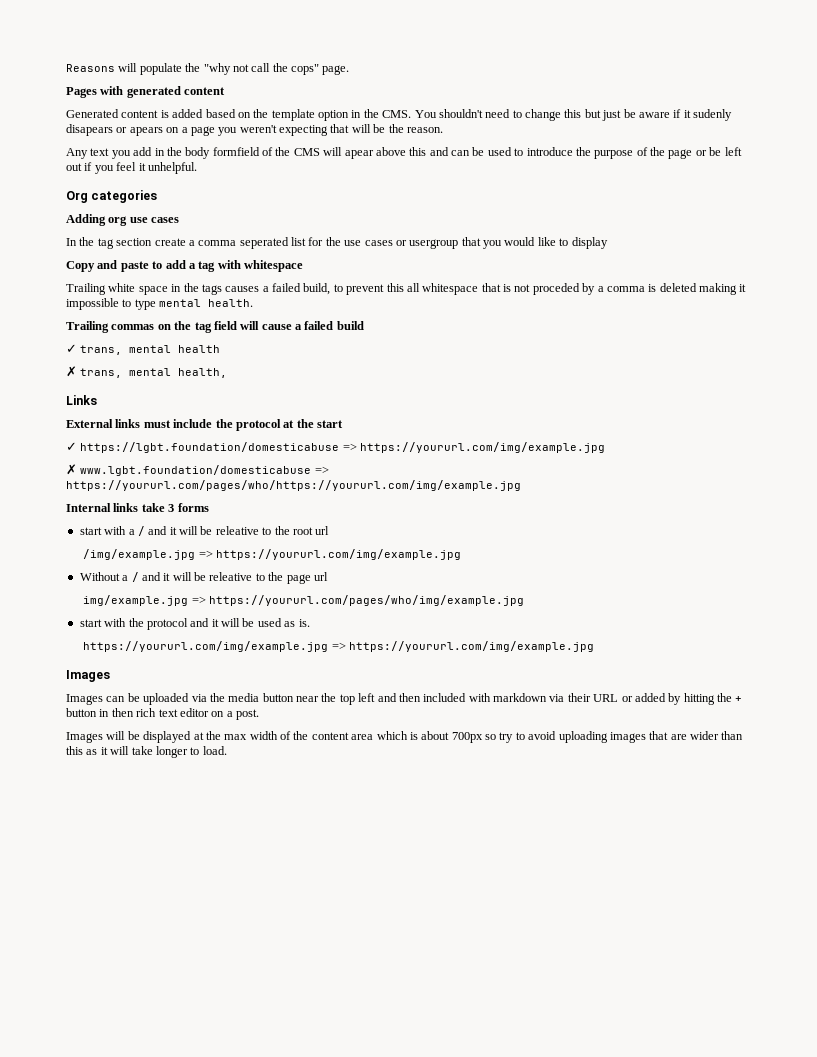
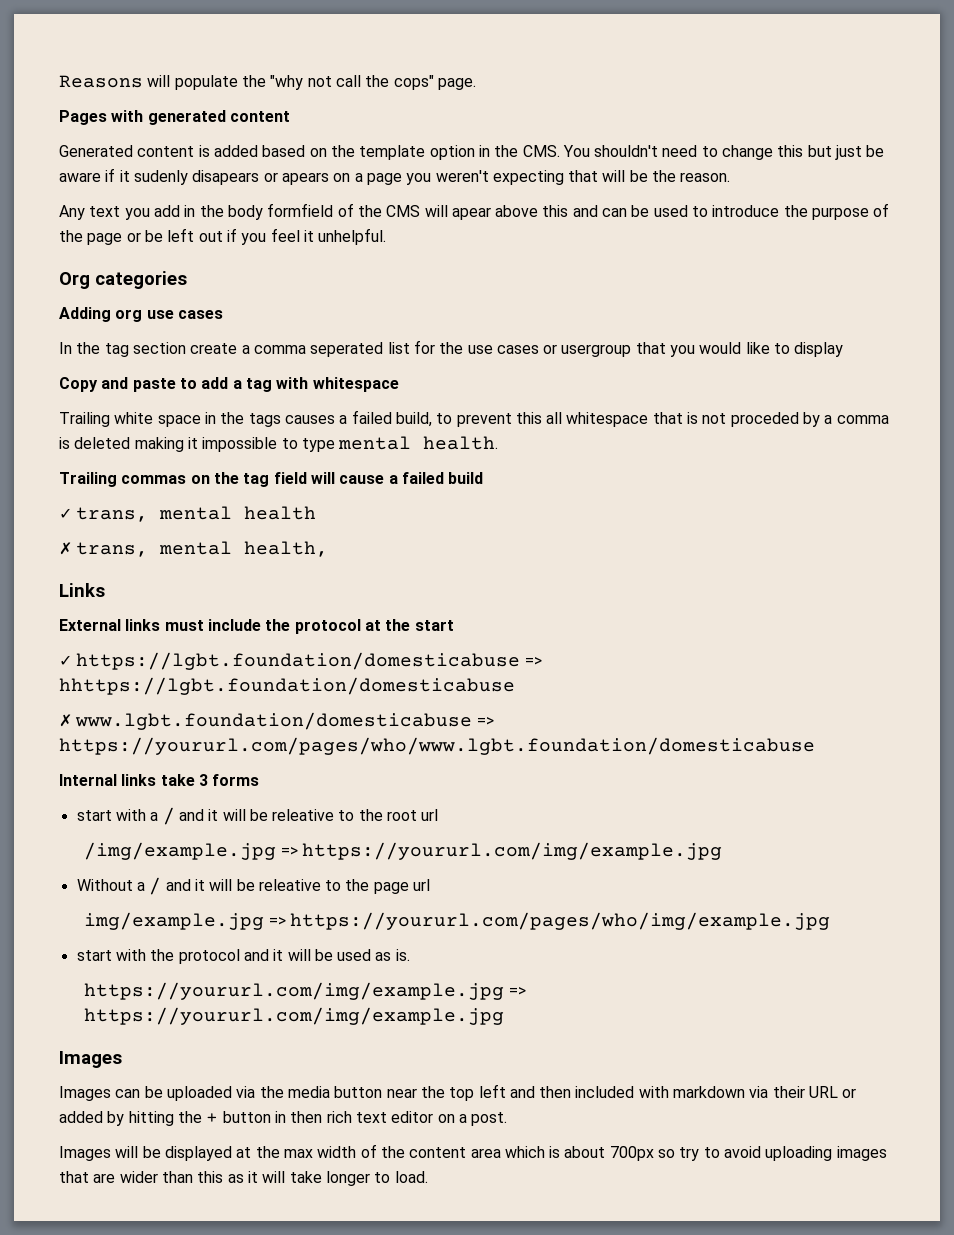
- ✓ https://lgbt.foundation/domesticabuse => https://yoururl.com/img/example.jpg
+ ✓ https://lgbt.foundation/domesticabuse => hhttps://lgbt.foundation/domesticabuse
- ✗ www.lgbt.foundation/domesticabuse => https://yoururl.com/pages/who/https://yoururl.com/img/example.jpg
+ ✗ www.lgbt.foundation/domesticabuse => https://yoururl.com/pages/who/www.lgbt.foundation/domesticabuse

